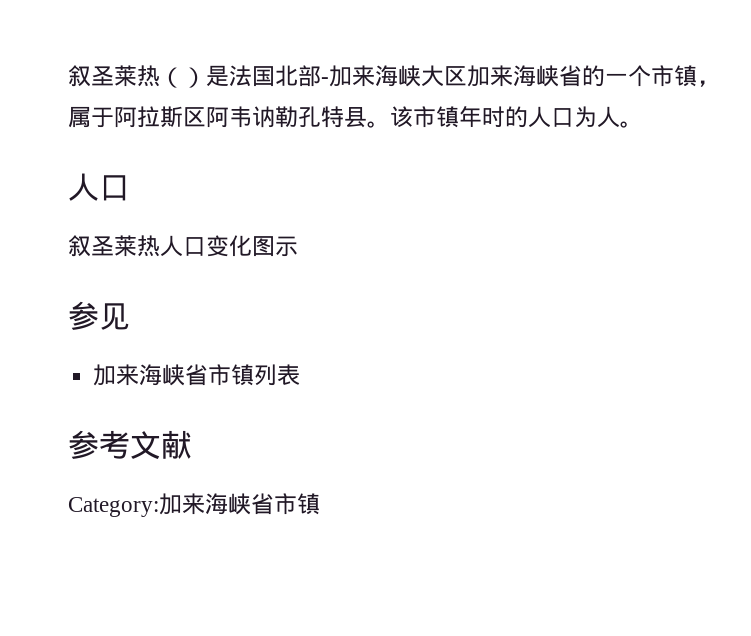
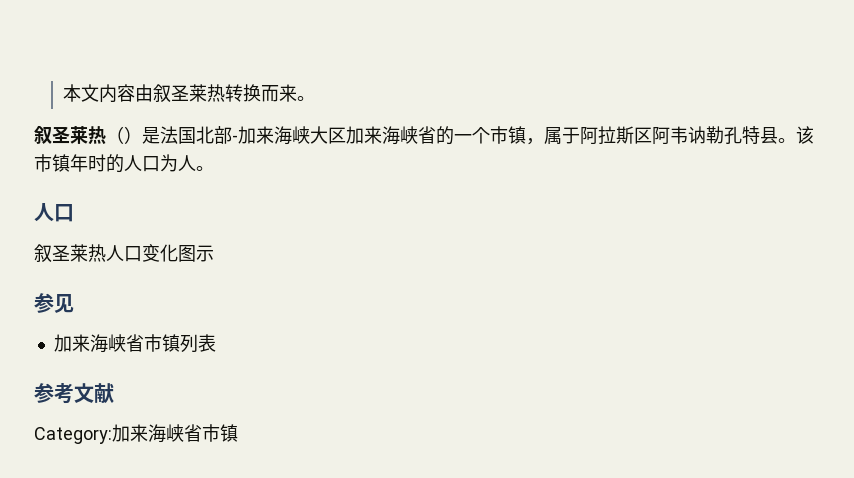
+ 本文内容由叙圣莱热转换而来。

